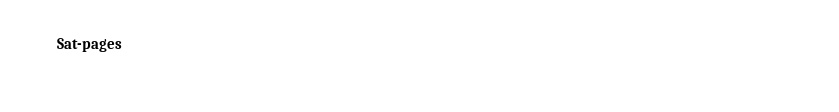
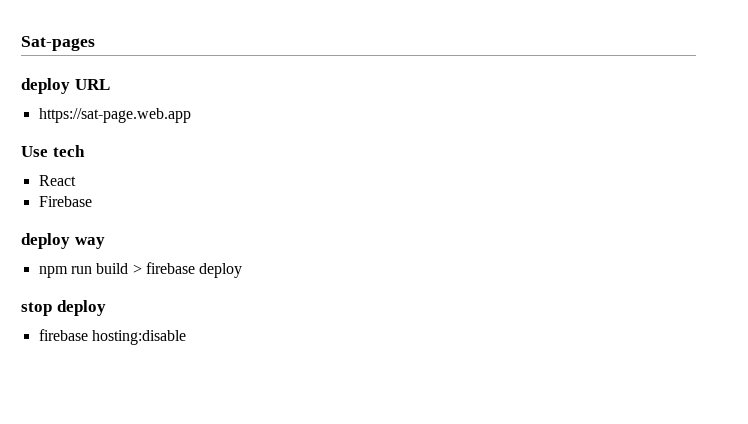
+ deploy URL
+ https://sat-page.web.app
+ Use tech
+ React
+ Firebase
+ deploy way
+ npm run build > firebase deploy
+ stop deploy
+ firebase hosting:disable

